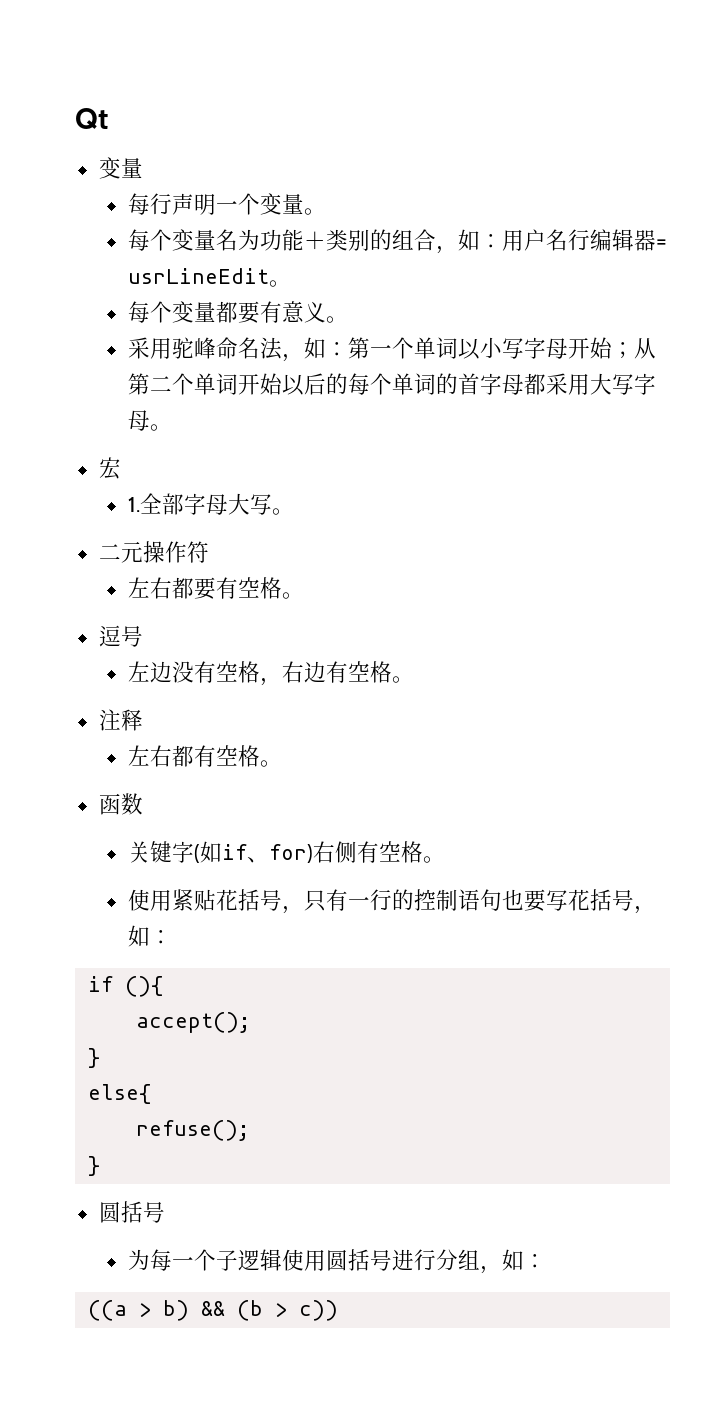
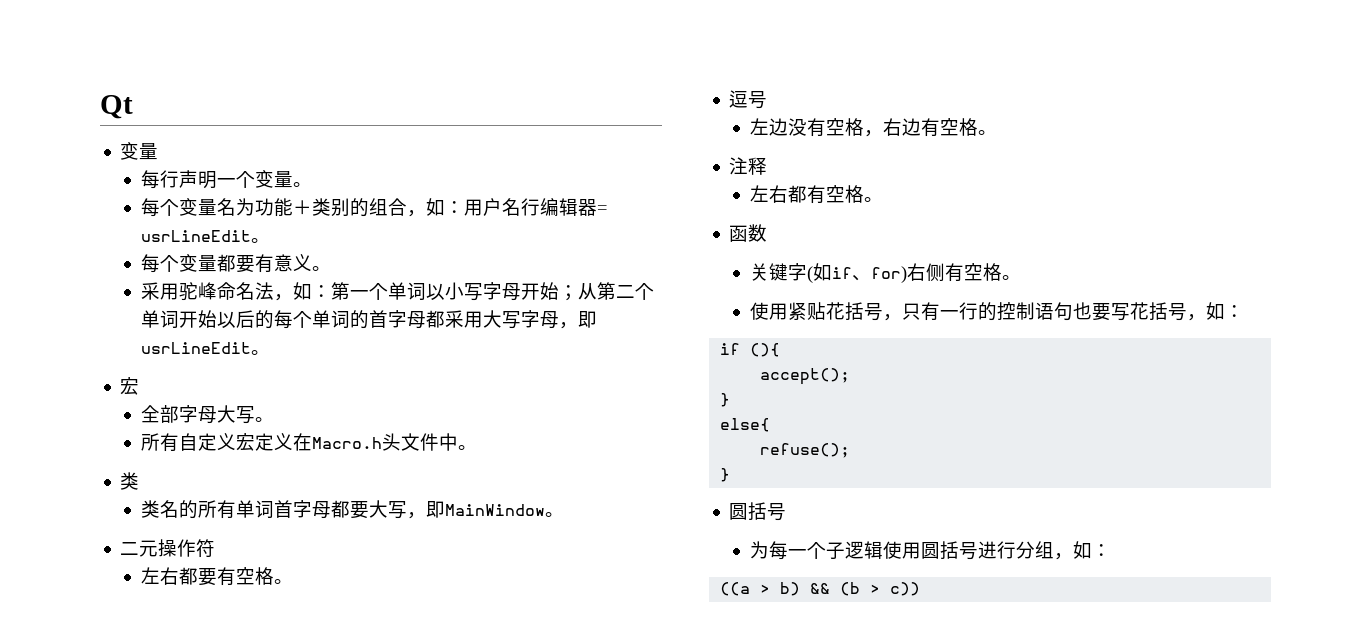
- 采用驼峰命名法，如：第一个单词以小写字母开始；从第二个单词开始以后的每个单词的首字母都采用大写字母。
+ 采用驼峰命名法，如：第一个单词以小写字母开始；从第二个单词开始以后的每个单词的首字母都采用大写字母，即usrLineEdit。
- 1.全部字母大写。
+ 全部字母大写。
+ 所有自定义宏定义在Macro.h头文件中。
+ 类
+ 类名的所有单词首字母都要大写，即MainWindow。

